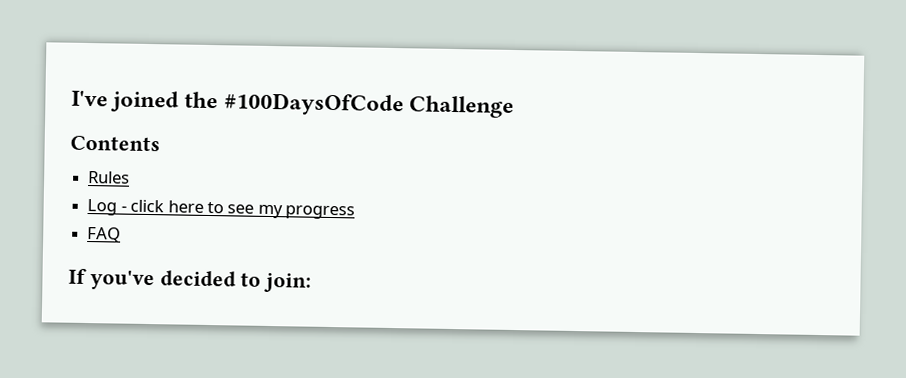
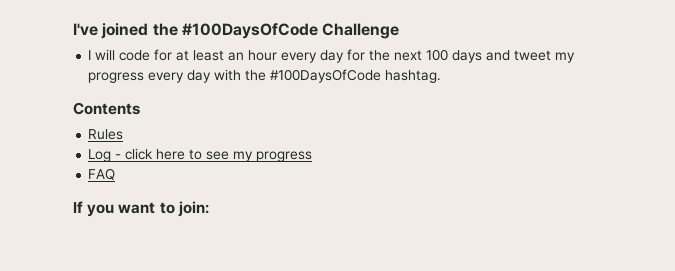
+ I will code for at least an hour every day for the next 100 days and tweet my progress every day with the #100DaysOfCode hashtag.
- If you've decided to join:
+ If you want to join:

